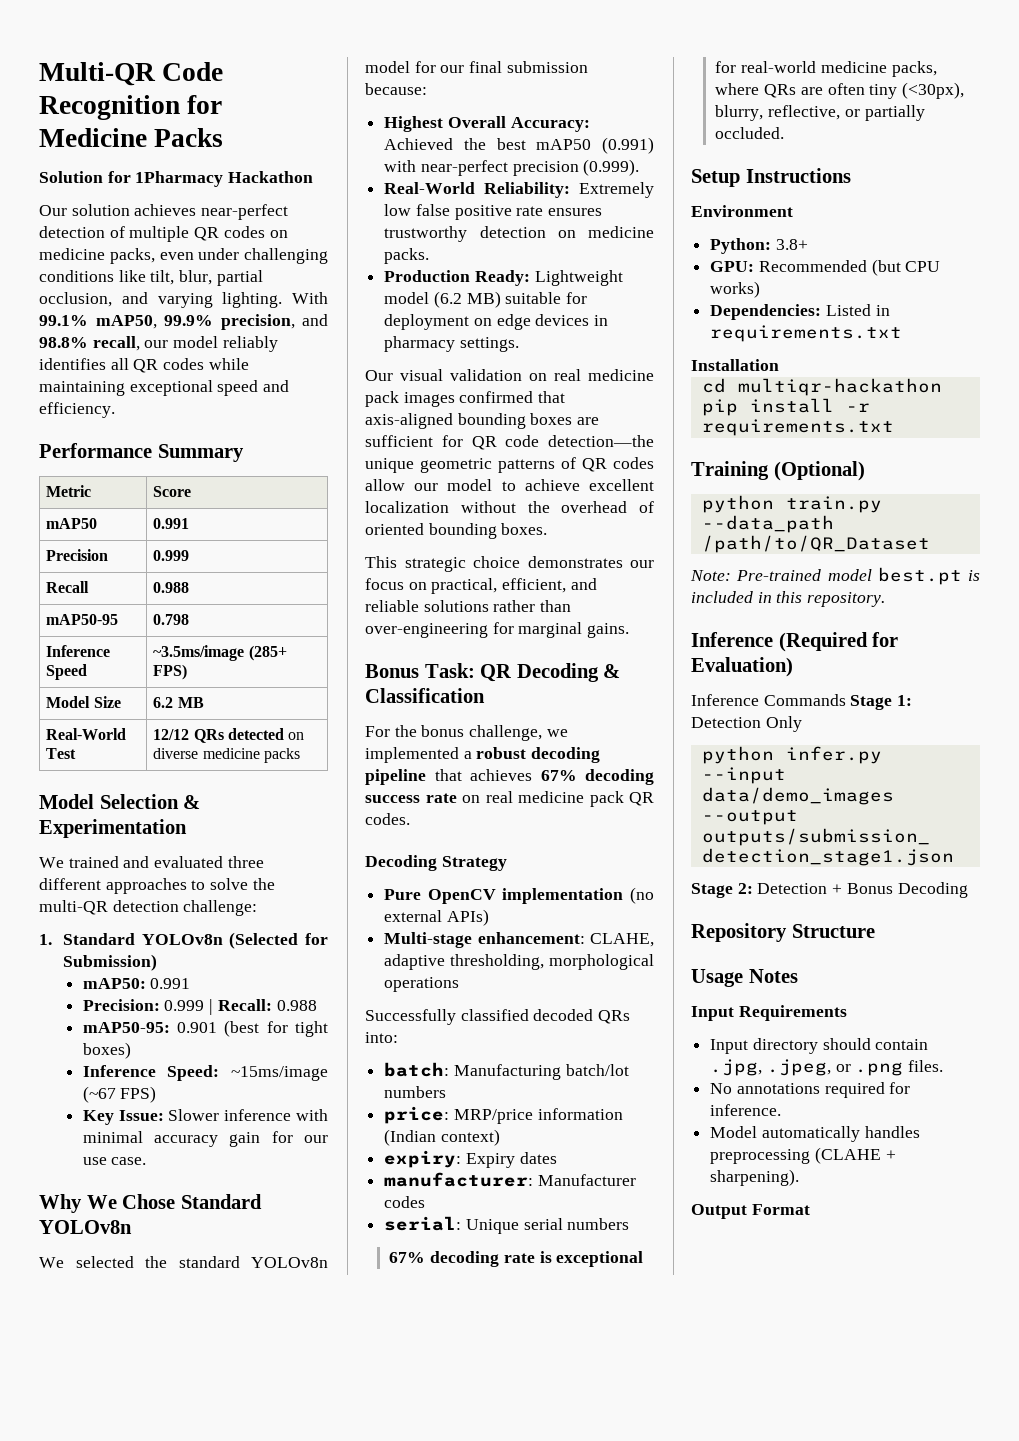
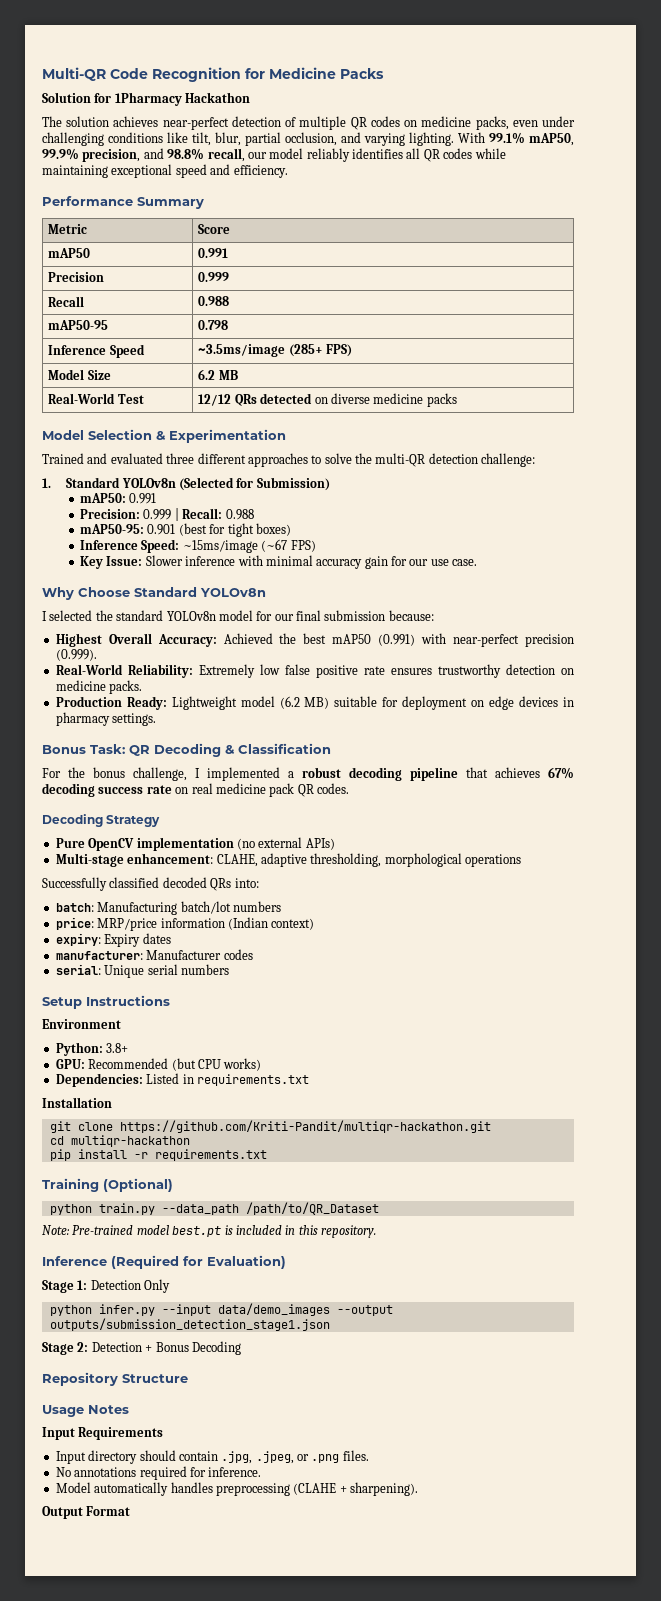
- Our solution achieves near-perfect detection of multiple QR codes on medicine packs, even under challenging conditions like tilt, blur, partial occlusion, and varying lighting.
+ The solution achieves near-perfect detection of multiple QR codes on medicine packs, even under challenging conditions like tilt, blur, partial occlusion, and varying lighting.
- We trained and evaluated three different approaches to solve the multi-QR detection challenge:
+ Trained and evaluated three different approaches to solve the multi-QR detection challenge:
- Why We Chose Standard YOLOv8n
+ Why Choose Standard YOLOv8n
- We selected the standard YOLOv8n model for our final submission because:
+ I selected the standard YOLOv8n model for our final submission because:
- Our visual validation on real medicine pack images confirmed that axis-aligned bounding boxes are sufficient for QR code detection—the unique geometric patterns of QR codes allow our model to achieve excellent localization without the overhead of oriented bounding boxes.
- This strategic choice demonstrates our focus on practical, efficient, and reliable solutions rather than over-engineering for marginal gains.
- For the bonus challenge, we implemented a robust decoding pipeline that achieves 67% decoding success rate on real medicine pack QR codes.
+ For the bonus challenge, I implemented a robust decoding pipeline that achieves 67% decoding success rate on real medicine pack QR codes.
- 67% decoding rate is exceptional for real-world medicine packs, where QRs are often tiny (<30px), blurry, reflective, or partially occluded.
+ git clone https://github.com/Kriti-Pandit/multiqr-hackathon.git
- Inference Commands Stage 1: Detection Only
+ Stage 1: Detection Only

